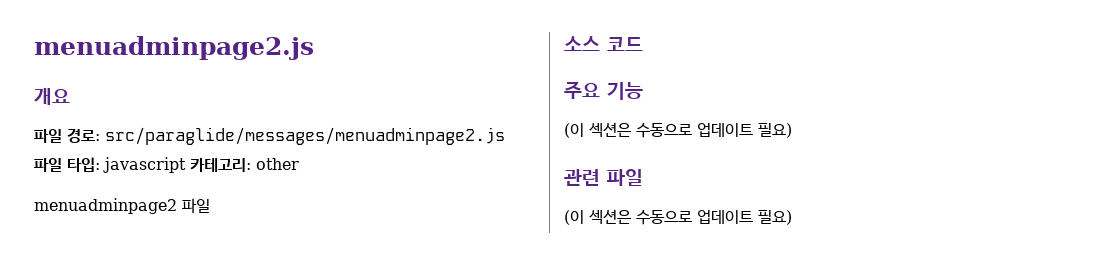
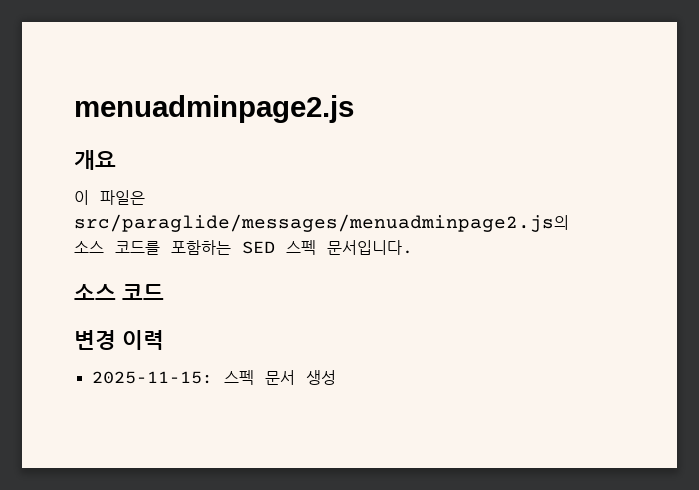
- 파일 경로: src/paraglide/messages/menuadminpage2.js 파일 타입: javascript 카테고리: other
- menuadminpage2 파일
+ 이 파일은 src/paraglide/messages/menuadminpage2.js의 소스 코드를 포함하는 SED 스펙 문서입니다.
  소스 코드
- 주요 기능
- (이 섹션은 수동으로 업데이트 필요)
- 관련 파일
- (이 섹션은 수동으로 업데이트 필요)
+ 변경 이력
+ 2025-11-15: 스펙 문서 생성

